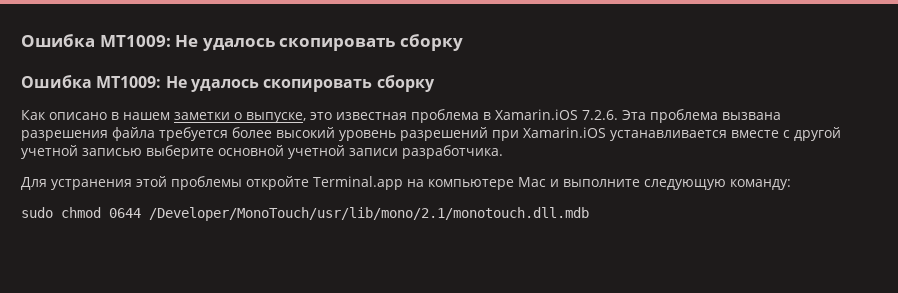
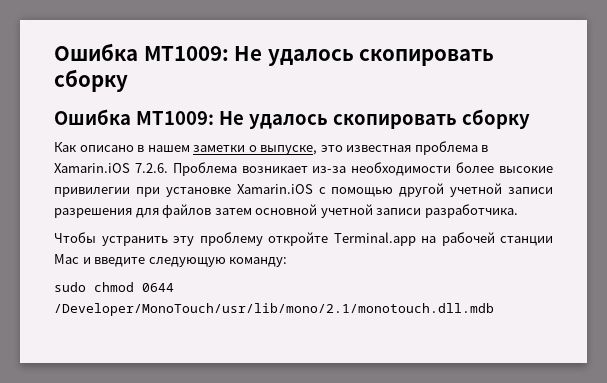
- Как описано в нашем заметки о выпуске, это известная проблема в Xamarin.iOS 7.2.6. Эта проблема вызвана разрешения файла требуется более высокий уровень разрешений при Xamarin.iOS устанавливается вместе с другой учетной записью выберите основной учетной записи разработчика.
+ Как описано в нашем заметки о выпуске, это известная проблема в Xamarin.iOS 7.2.6. Проблема возникает из-за необходимости более высокие привилегии при установке Xamarin.iOS с помощью другой учетной записи разрешения для файлов затем основной учетной записи разработчика.
- Для устранения этой проблемы откройте Terminal.app на компьютере Mac и выполните следующую команду:
+ Чтобы устранить эту проблему откройте Terminal.app на рабочей станции Mac и введите следующую команду:

